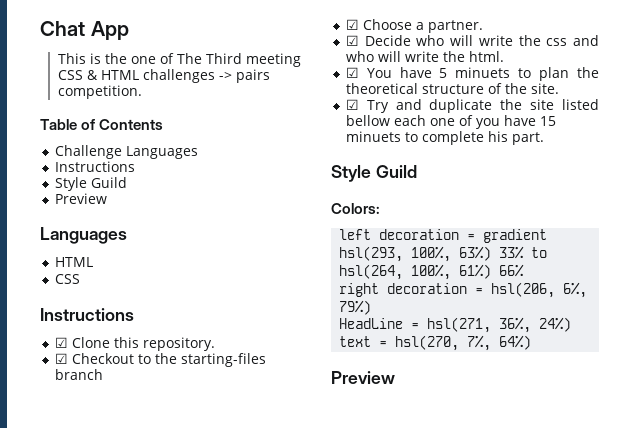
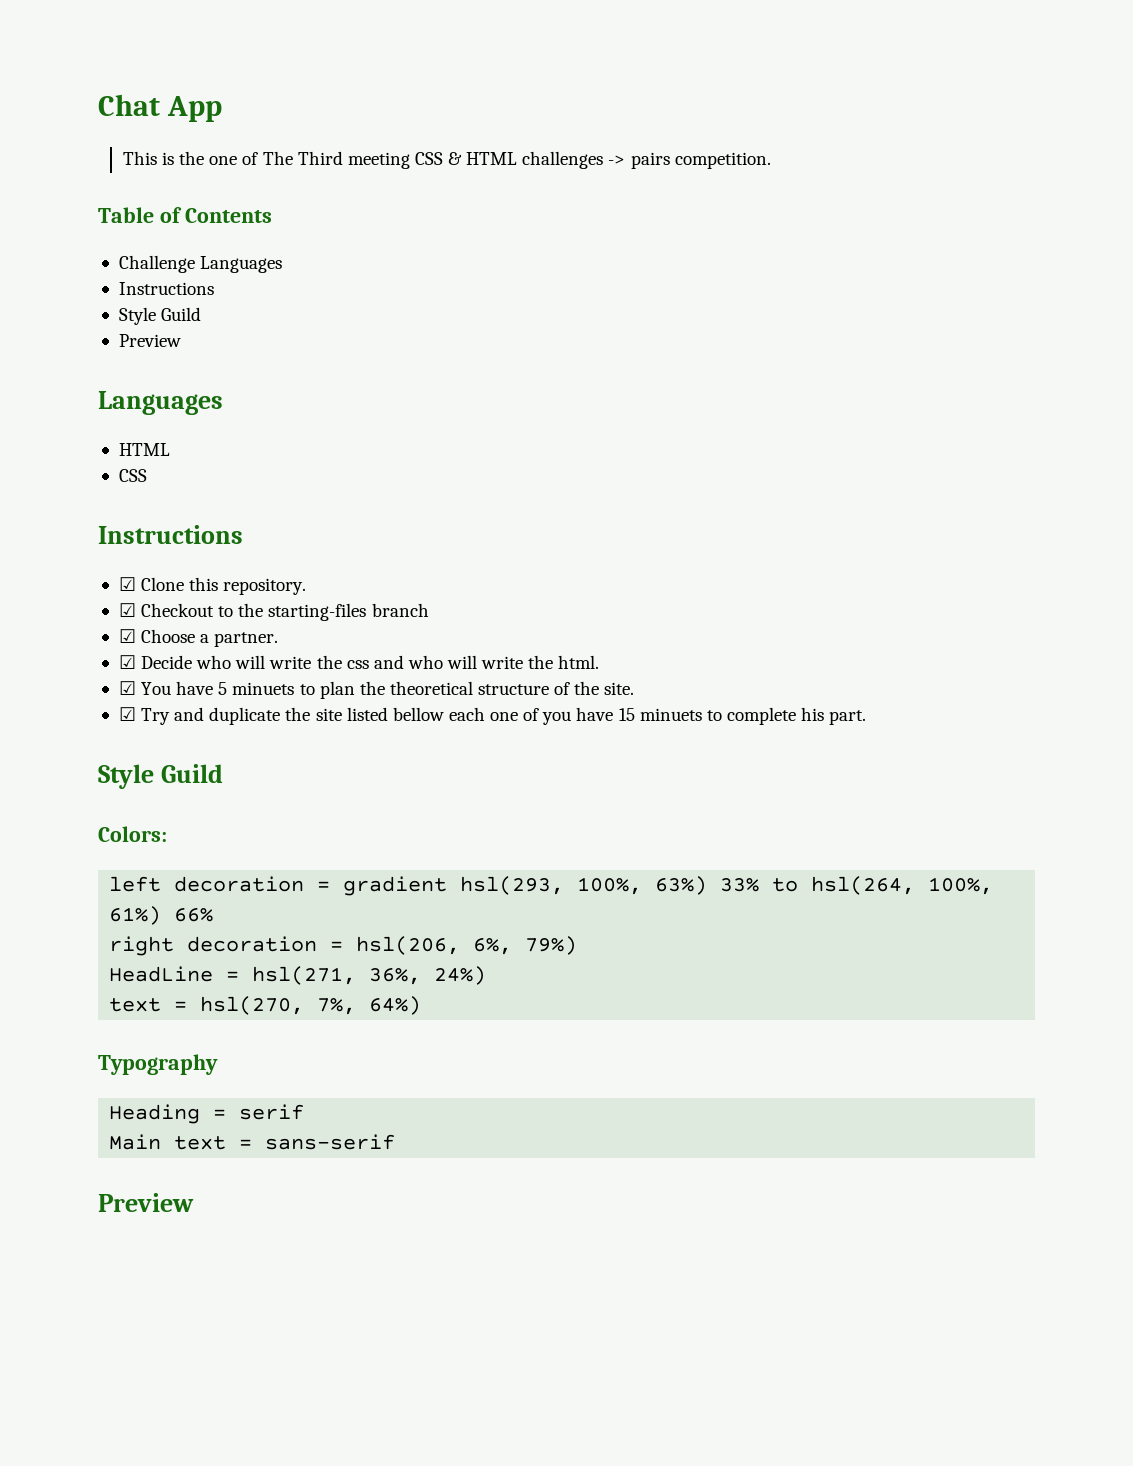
+ Typography
+ Heading = serif
+ Main text = sans-serif

